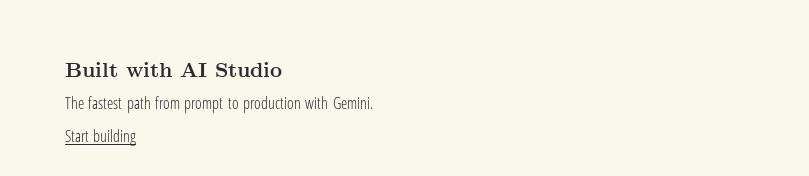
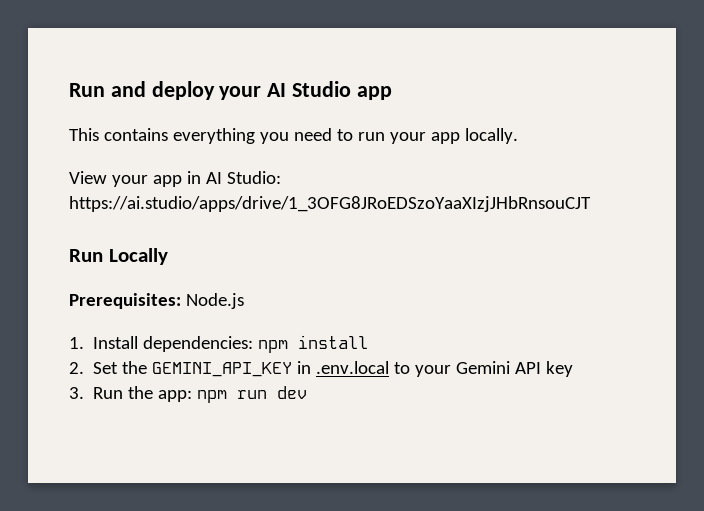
- Built with AI Studio
- The fastest path from prompt to production with Gemini.
- Start building
+ Run and deploy your AI Studio app
+ This contains everything you need to run your app locally.
+ View your app in AI Studio: https://ai.studio/apps/drive/1_3OFG8JRoEDSzoYaaXIzjJHbRnsouCJT
+ Run Locally
+ Prerequisites: Node.js
+ 1. Install dependencies: npm install
+ 2. Set the GEMINI_API_KEY in .env.local to your Gemini API key
+ 3. Run the app: npm run dev

